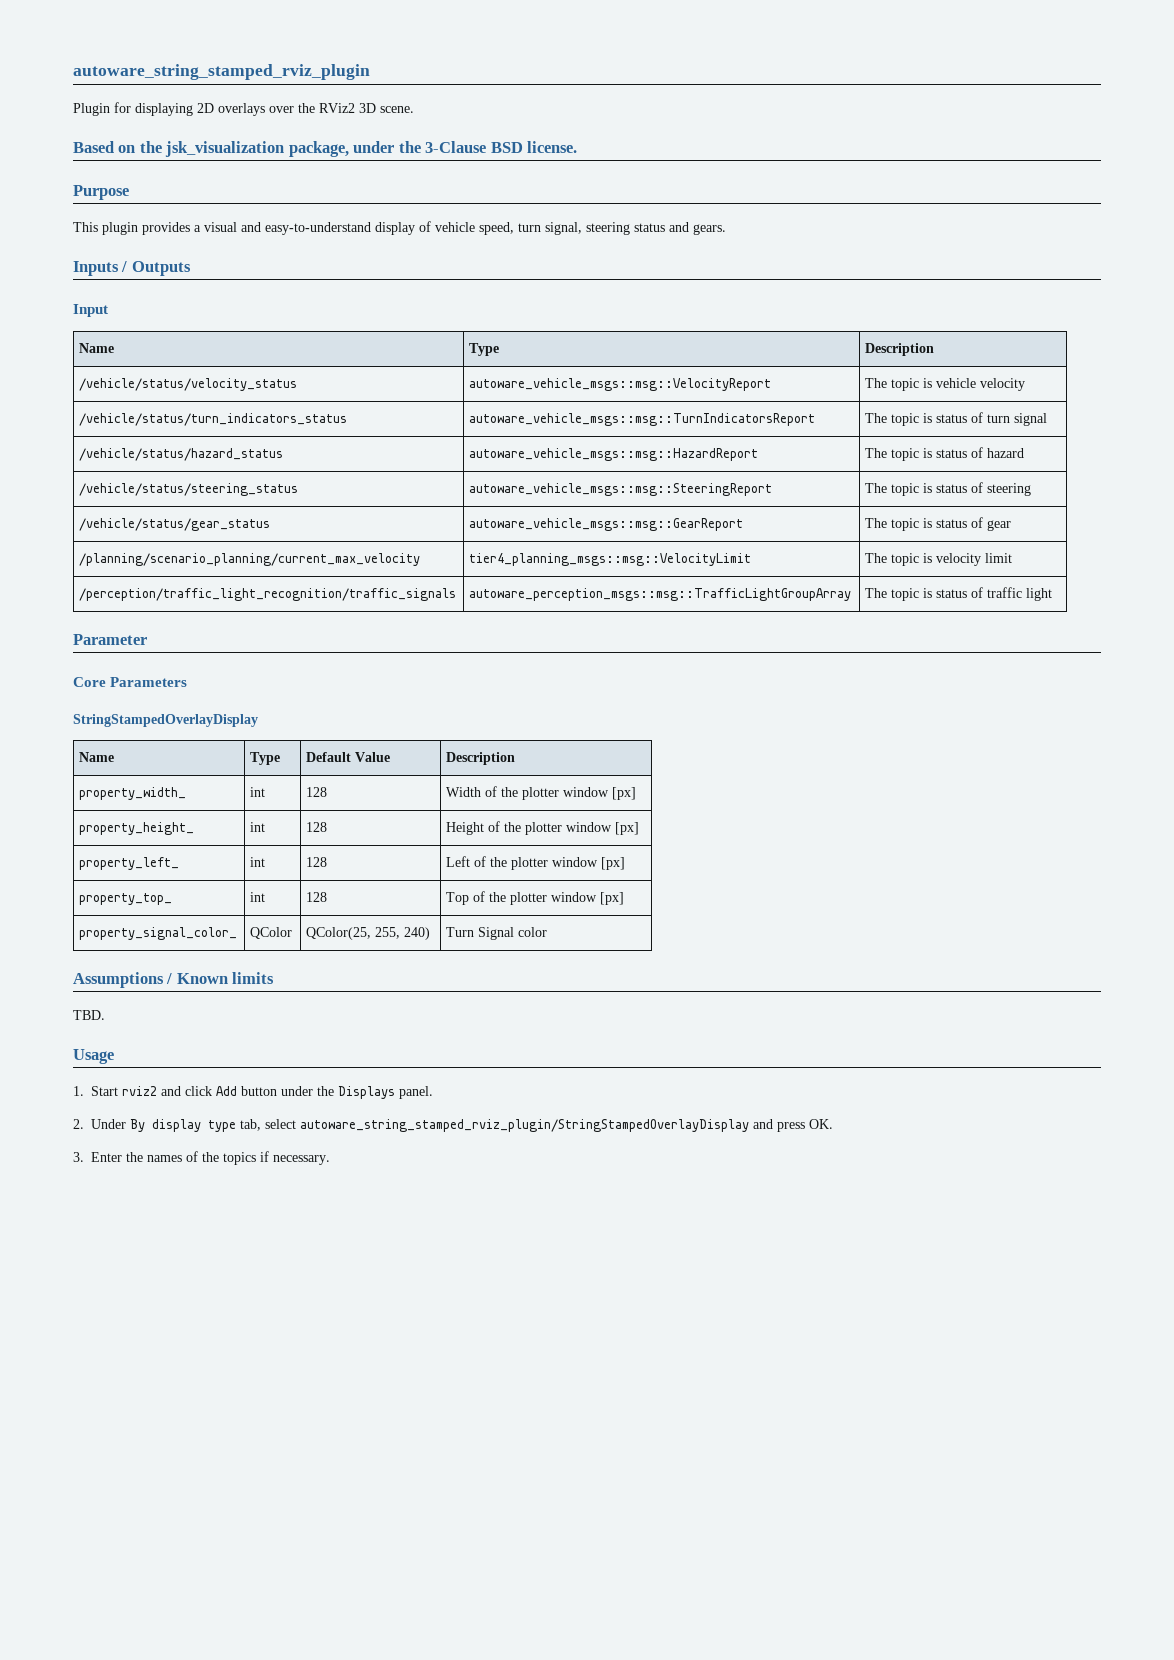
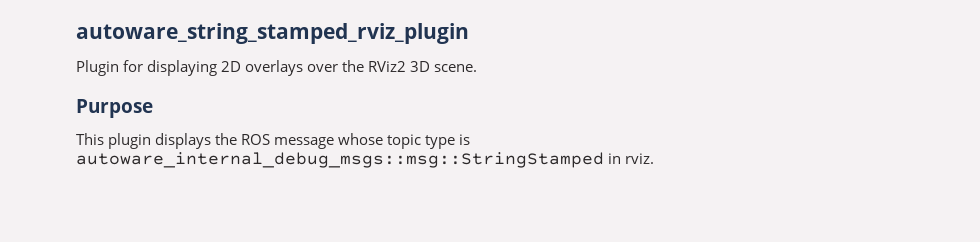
- Based on the jsk_visualization package, under the 3-Clause BSD license.
  Purpose
- This plugin provides a visual and easy-to-understand display of vehicle speed, turn signal, steering status and gears.
- Inputs / Outputs
- Input
- Name | Type | Description
- /vehicle/status/velocity_status | autoware_vehicle_msgs::msg::VelocityReport | The topic is vehicle velocity
- /vehicle/status/turn_indicators_status | autoware_vehicle_msgs::msg::TurnIndicatorsReport | The topic is status of turn signal
- /vehicle/status/hazard_status | autoware_vehicle_msgs::msg::HazardReport | The topic is status of hazard
- /vehicle/status/steering_status | autoware_vehicle_msgs::msg::SteeringReport | The topic is status of steering
- /vehicle/status/gear_status | autoware_vehicle_msgs::msg::GearReport | The topic is status of gear
- /planning/scenario_planning/current_max_velocity | tier4_planning_msgs::msg::VelocityLimit | The topic is velocity limit
- /perception/traffic_light_recognition/traffic_signals | autoware_perception_msgs::msg::TrafficLightGroupArray | The topic is status of traffic light
- Parameter
- Core Parameters
- StringStampedOverlayDisplay
- Name | Type | Default Value | Description
- property_width_ | int | 128 | Width of the plotter window [px]
- property_height_ | int | 128 | Height of the plotter window [px]
- property_left_ | int | 128 | Left of the plotter window [px]
- property_top_ | int | 128 | Top of the plotter window [px]
- property_signal_color_ | QColor | QColor(25, 255, 240) | Turn Signal color
- Assumptions / Known limits
- TBD.
- Usage
- 1. Start rviz2 and click Add button under the Displays panel.
- 2. Under By display type tab, select autoware_string_stamped_rviz_plugin/StringStampedOverlayDisplay and press OK.
- 3. Enter the names of the topics if necessary.
+ This plugin displays the ROS message whose topic type is autoware_internal_debug_msgs::msg::StringStamped in rviz.

